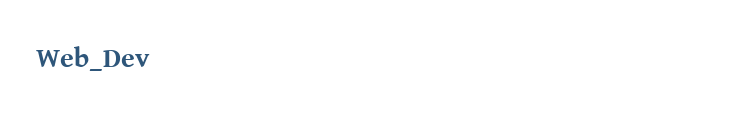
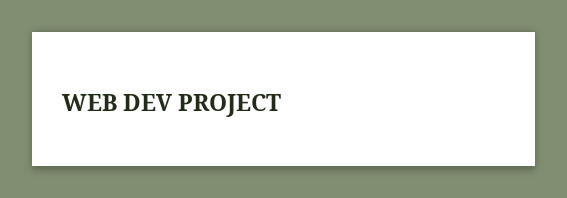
- Web_Dev
+ WEB DEV PROJECT

